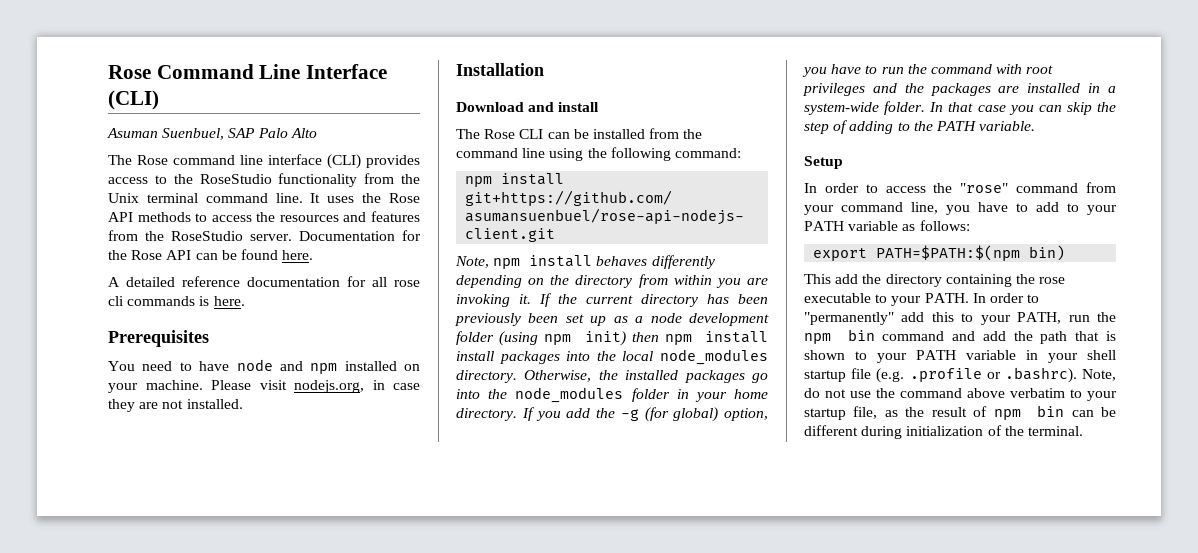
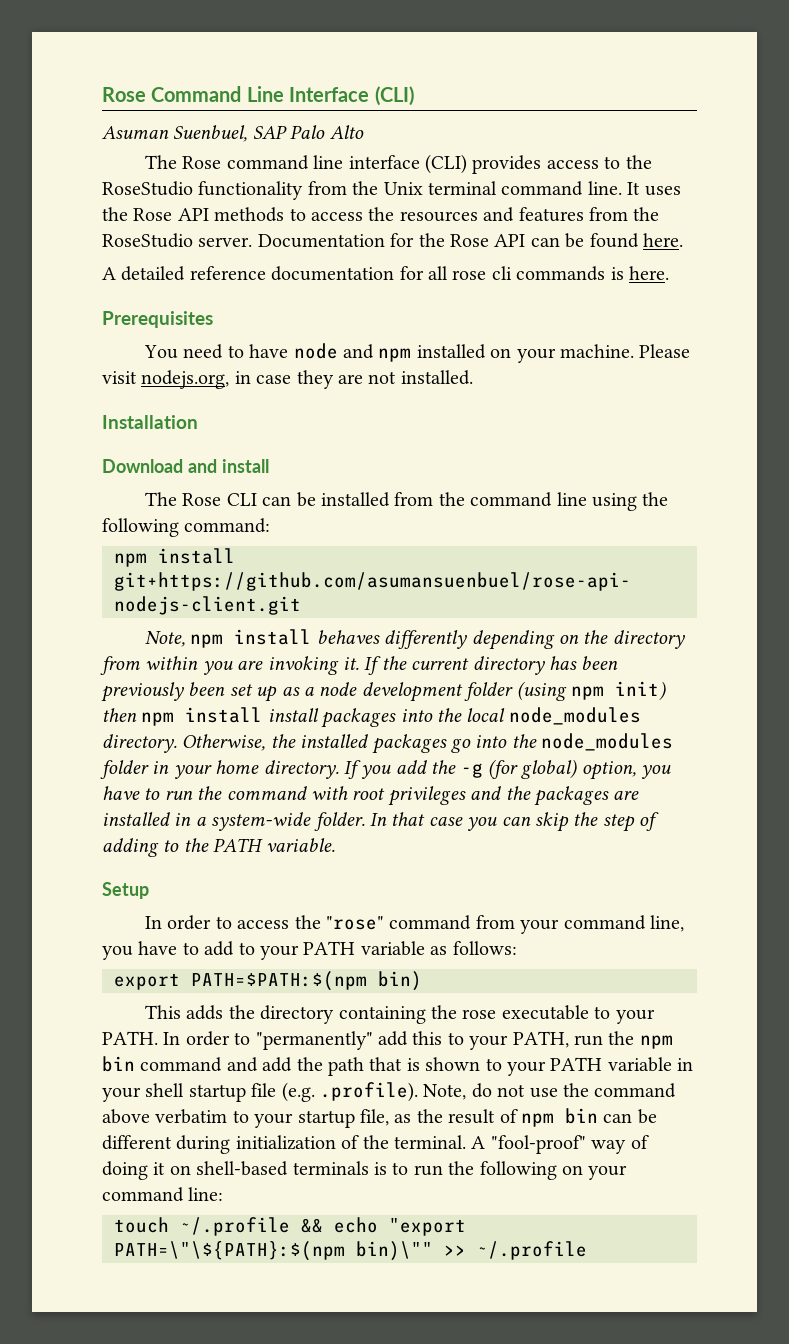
- This add the directory containing the rose executable to your PATH.
+ This adds the directory containing the rose executable to your PATH.
- In order to "permanently" add this to your PATH, run the npm bin command and add the path that is shown to your PATH variable in your shell startup file (e.g. .profile or .bashrc). Note, do not use the command above verbatim to your startup file, as the result of npm bin can be different during initialization of the terminal.
+ In order to "permanently" add this to your PATH, run the npm bin command and add the path that is shown to your PATH variable in your shell startup file (e.g. .profile). Note, do not use the command above verbatim to your startup file, as the result of npm bin can be different during initialization of the terminal.
+ A "fool-proof" way of doing it on shell-based terminals is to run the following on your command line:
+ touch ~/.profile && echo "export PATH=\"\${PATH}:$(npm bin)\"" >> ~/.profile

